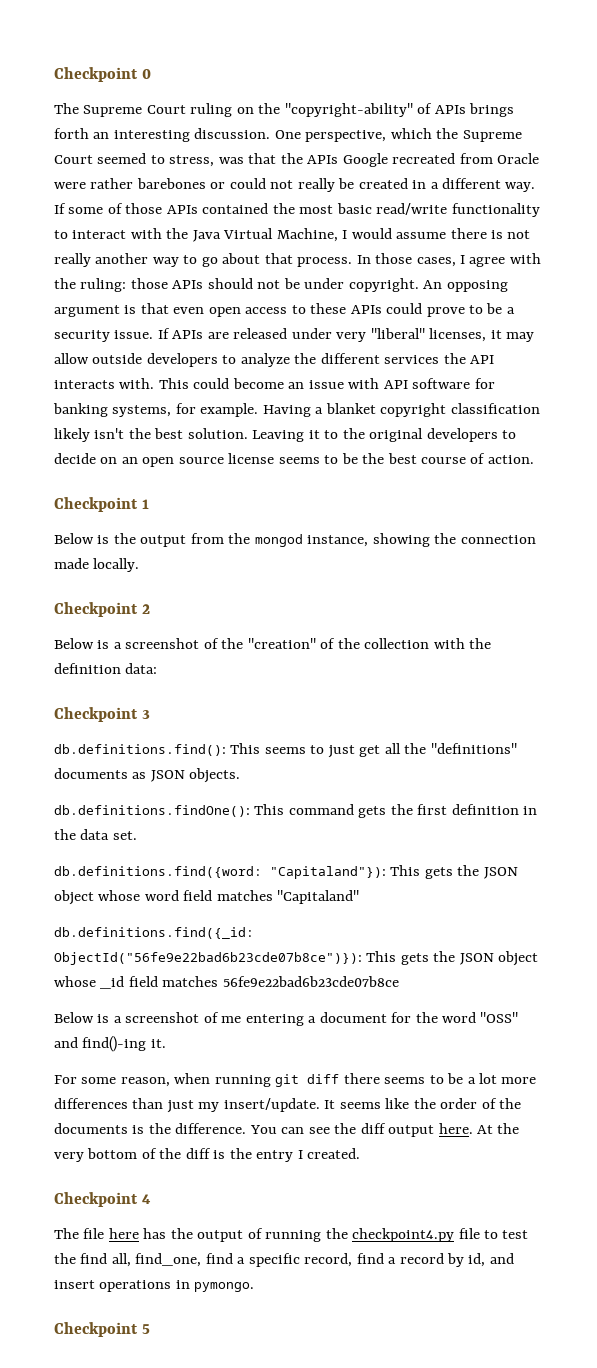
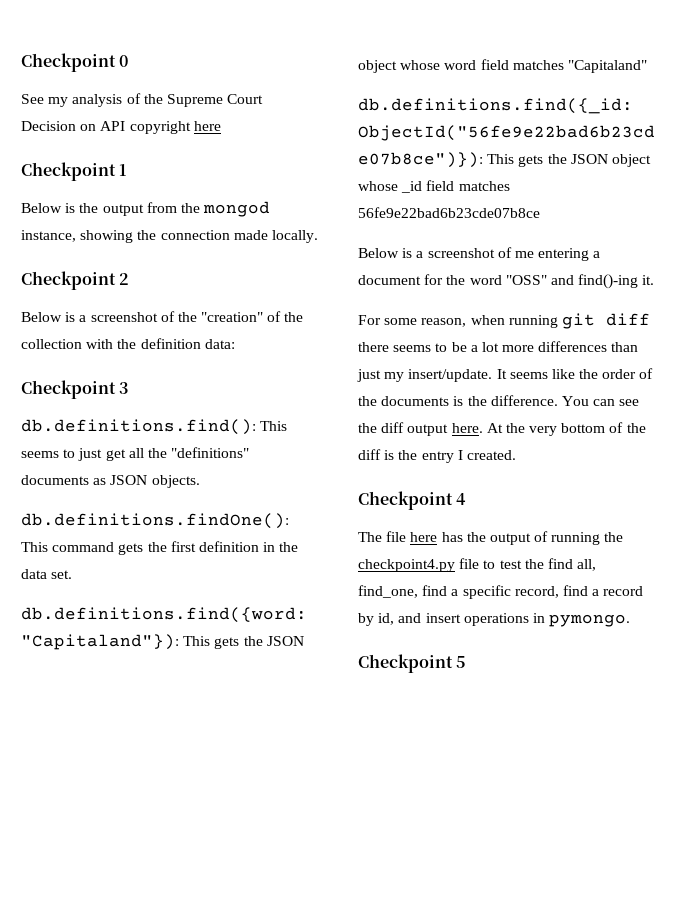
- The Supreme Court ruling on the "copyright-ability" of APIs brings forth an interesting discussion. One perspective, which the Supreme Court seemed to stress, was that the APIs Google recreated from Oracle were rather barebones or could not really be created in a different way. If some of those APIs contained the most basic read/write functionality to interact with the Java Virtual Machine, I would assume there is not really another way to go about that process. In those cases, I agree with the ruling: those APIs should not be under copyright. An opposing argument is that even open access to these APIs could prove to be a security issue. If APIs are released under very "liberal" licenses, it may allow outside developers to analyze the different services the API interacts with. This could become an issue with API software for banking systems, for example. Having a blanket copyright classification likely isn't the best solution. Leaving it to the original developers to decide on an open source license seems to be the best course of action.
+ See my analysis of the Supreme Court Decision on API copyright here

